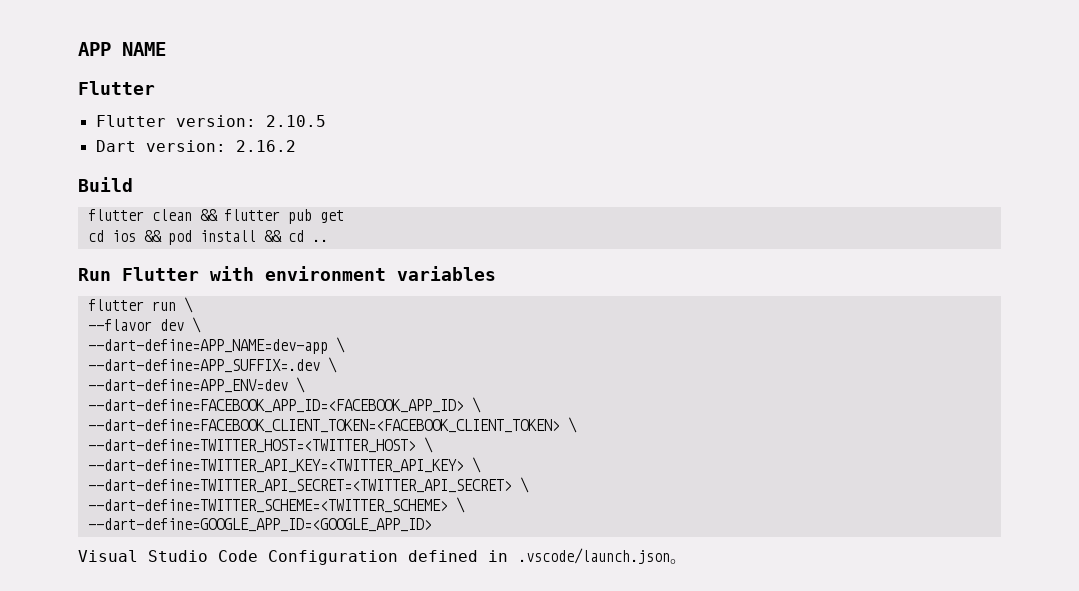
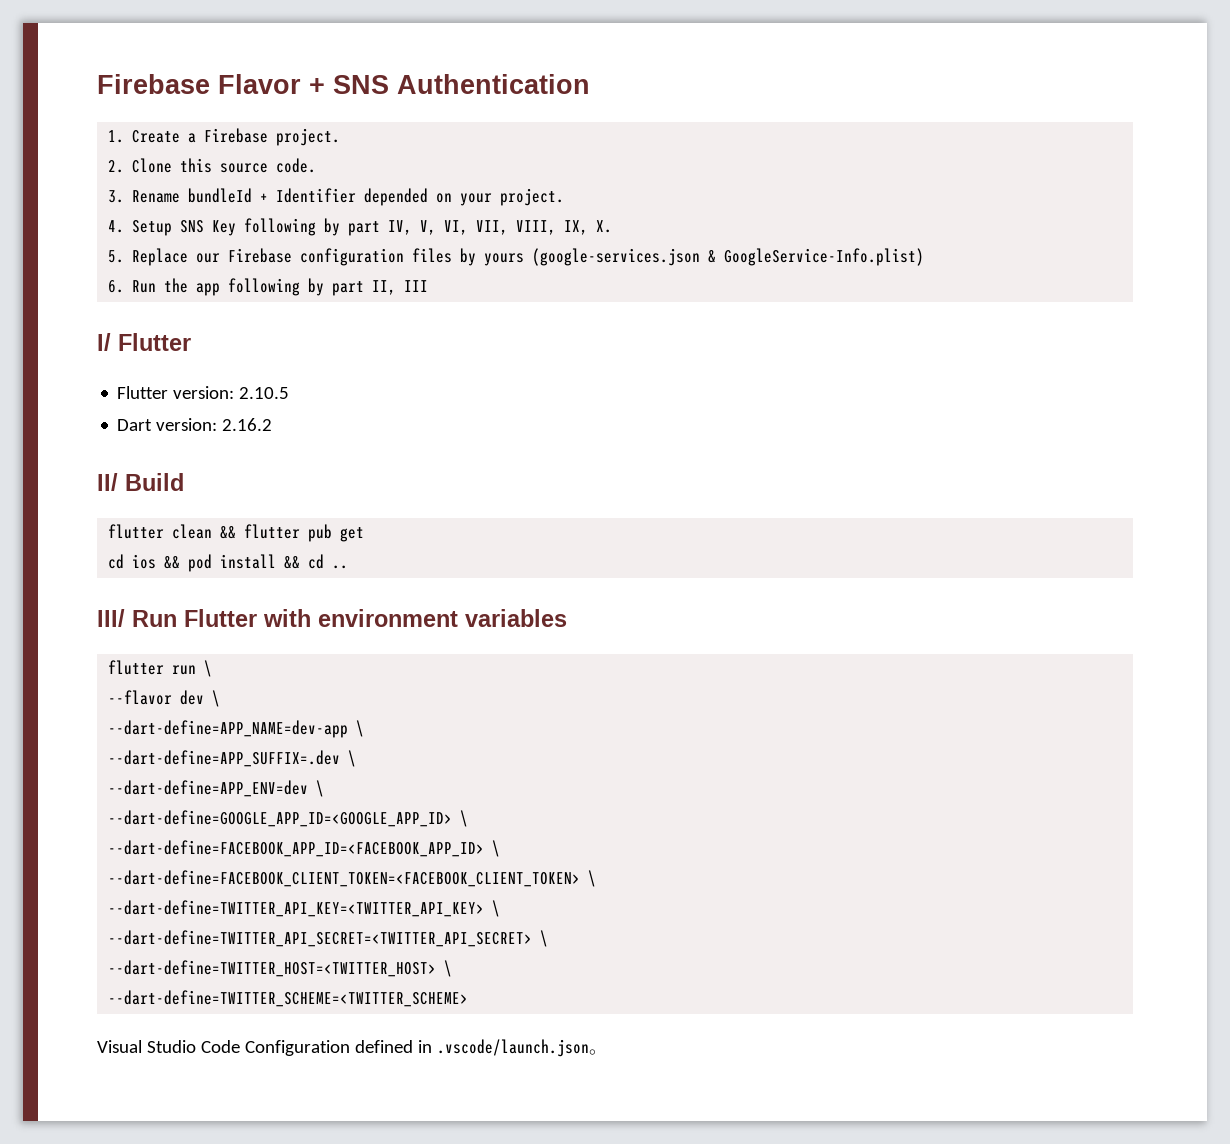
- APP NAME
- Flutter
+ Firebase Flavor + SNS Authentication
+ 1. Create a Firebase project.
+ 2. Clone this source code.
+ 3. Rename bundleId + Identifier depended on your project.
+ 4. Setup SNS Key following by part IV, V, VI, VII, VIII, IX, X.
+ 5. Replace our Firebase configuration files by yours (google-services.json & GoogleService-Info.plist)
+ 6. Run the app following by part II, III
+ I/ Flutter
- Build
+ II/ Build
- Run Flutter with environment variables
+ III/ Run Flutter with environment variables
+ --dart-define=GOOGLE_APP_ID=<GOOGLE_APP_ID> \
- --dart-define=TWITTER_HOST=<TWITTER_HOST> \
- --dart-define=TWITTER_SCHEME=<TWITTER_SCHEME> \
- --dart-define=GOOGLE_APP_ID=<GOOGLE_APP_ID>
+ --dart-define=TWITTER_HOST=<TWITTER_HOST> \
+ --dart-define=TWITTER_SCHEME=<TWITTER_SCHEME>

